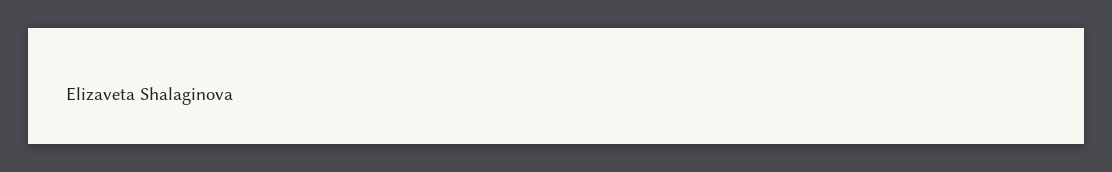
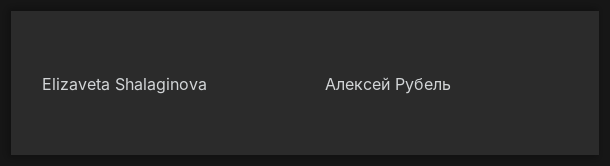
+ Алексей Рубель

